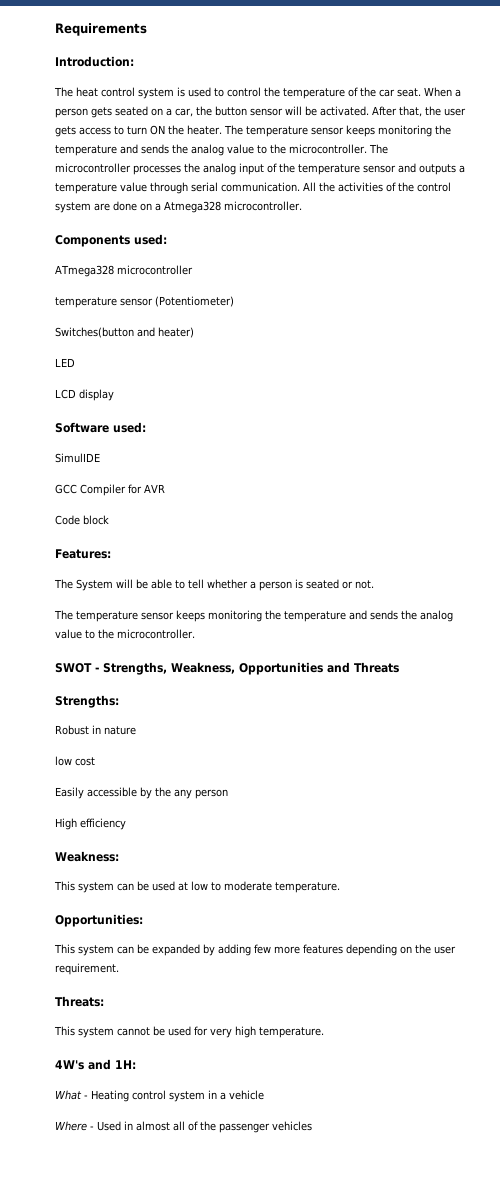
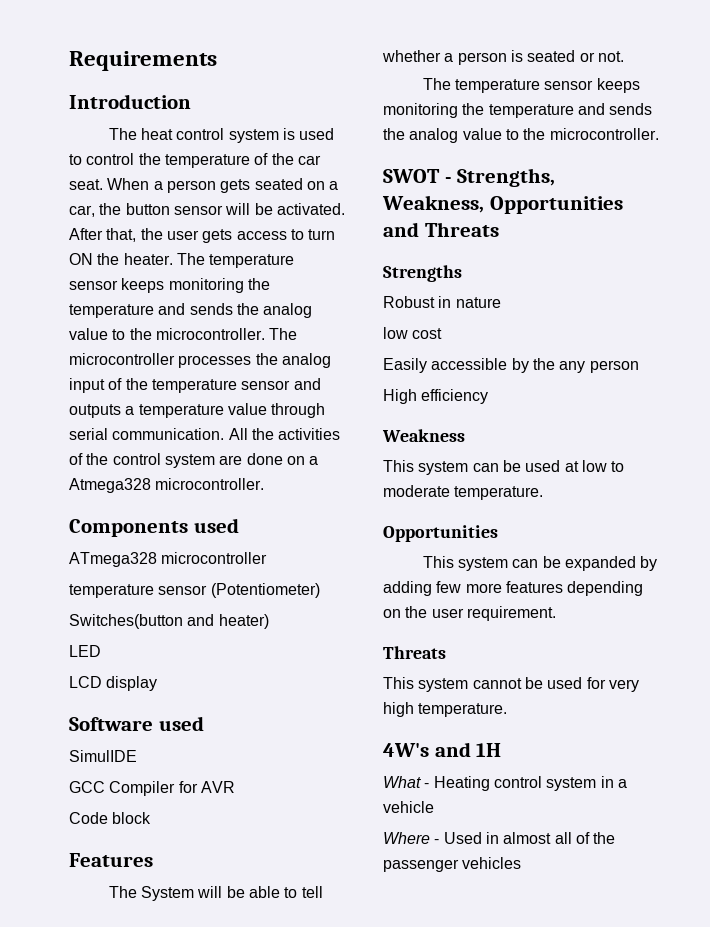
- Introduction:
+ Introduction
- Components used:
+ Components used
- Software used:
+ Software used
- Features:
+ Features
- Strengths:
+ Strengths
- Weakness:
+ Weakness
  This system can be used at low to moderate temperature.
- Opportunities:
+ Opportunities
  This system can be expanded by adding few more features depending on the user requirement.
- Threats:
+ Threats
- 4W's and 1H:
+ 4W's and 1H

